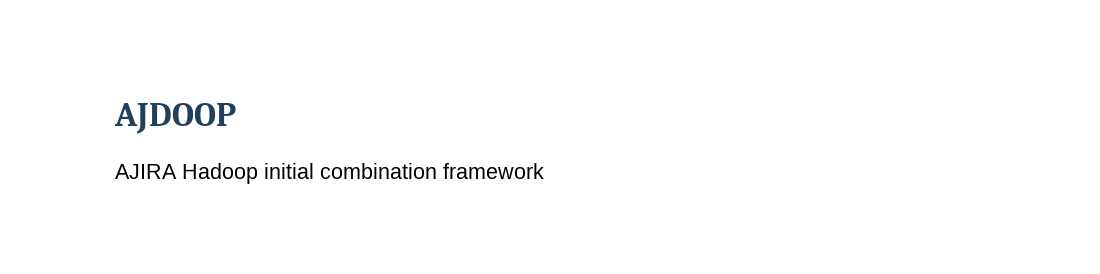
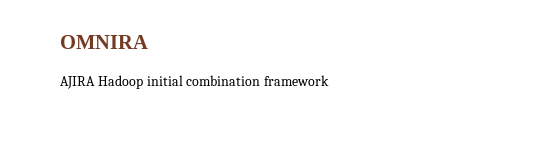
- AJDOOP
+ OMNIRA

